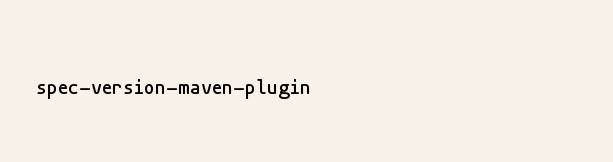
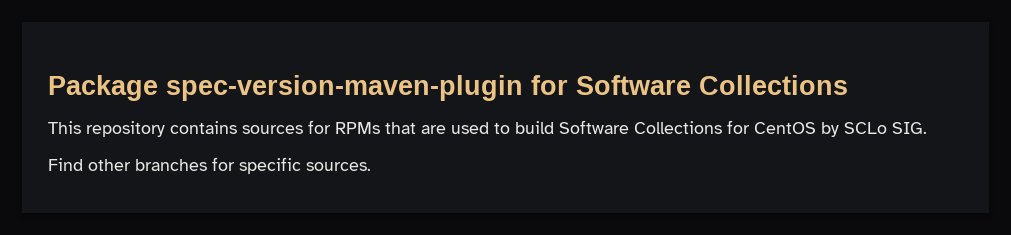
- spec-version-maven-plugin
+ Package spec-version-maven-plugin for Software Collections
+ This repository contains sources for RPMs that are used to build Software Collections for CentOS by SCLo SIG.
+ Find other branches for specific sources.

